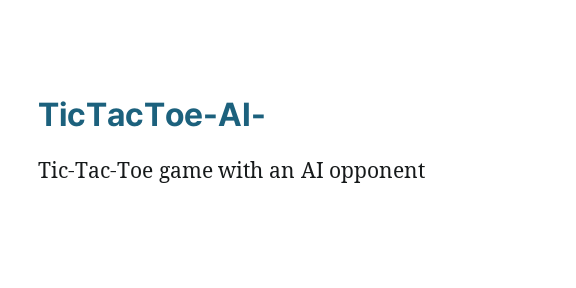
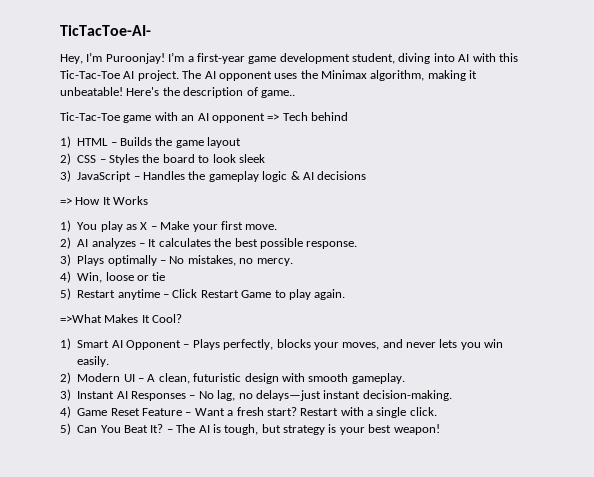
+ Hey, I’m Puroonjay! I’m a first-year game development student, diving into AI with this Tic-Tac-Toe AI project. The AI opponent uses the Minimax algorithm, making it unbeatable! Here's the description of game..
- Tic-Tac-Toe game with an AI opponent
+ Tic-Tac-Toe game with an AI opponent => Tech behind
+ 1) HTML – Builds the game layout
+ 2) CSS – Styles the board to look sleek
+ 3) JavaScript – Handles the gameplay logic & AI decisions
+ => How It Works
+ 1) You play as X – Make your first move.
+ 2) AI analyzes – It calculates the best possible response.
+ 3) Plays optimally – No mistakes, no mercy.
+ 4) Win, loose or tie
+ 5) Restart anytime – Click Restart Game to play again.
+ =>What Makes It Cool?
+ 1) Smart AI Opponent – Plays perfectly, blocks your moves, and never lets you win easily.
+ 2) Modern UI – A clean, futuristic design with smooth gameplay.
+ 3) Instant AI Responses – No lag, no delays—just instant decision-making.
+ 4) Game Reset Feature – Want a fresh start? Restart with a single click.
+ 5) Can You Beat It? – The AI is tough, but strategy is your best weapon!

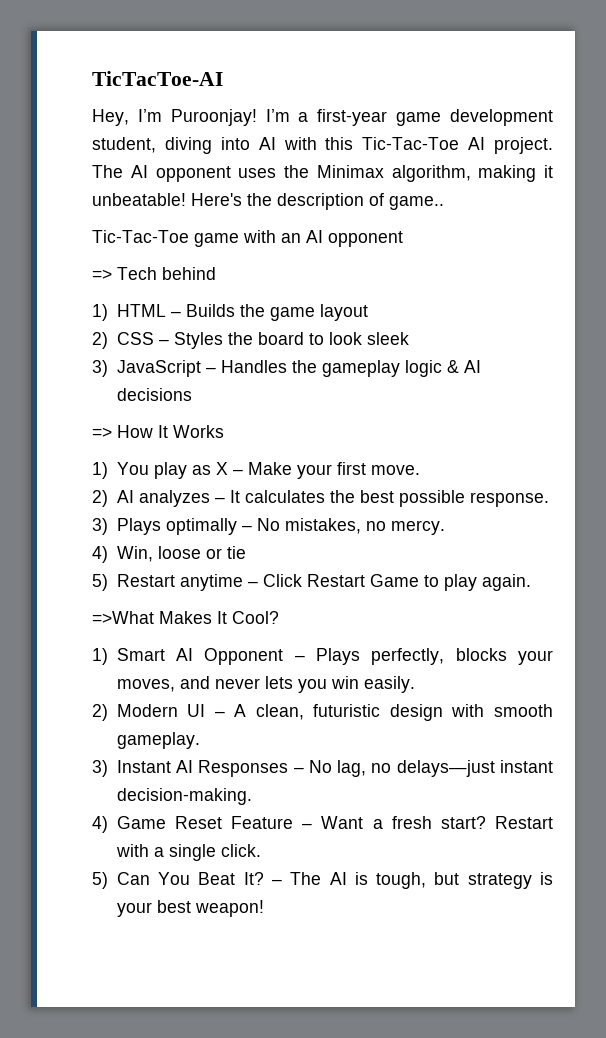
- TicTacToe-AI-
+ TicTacToe-AI
- Tic-Tac-Toe game with an AI opponent => Tech behind
+ Tic-Tac-Toe game with an AI opponent
+ => Tech behind

